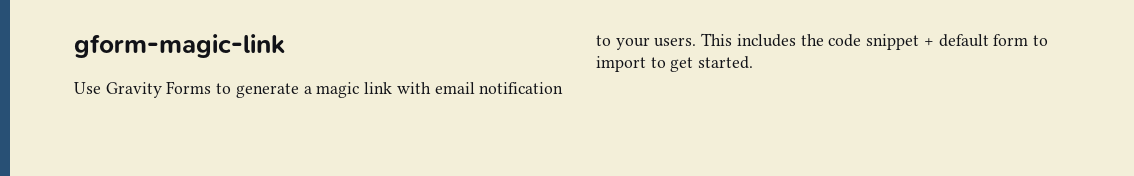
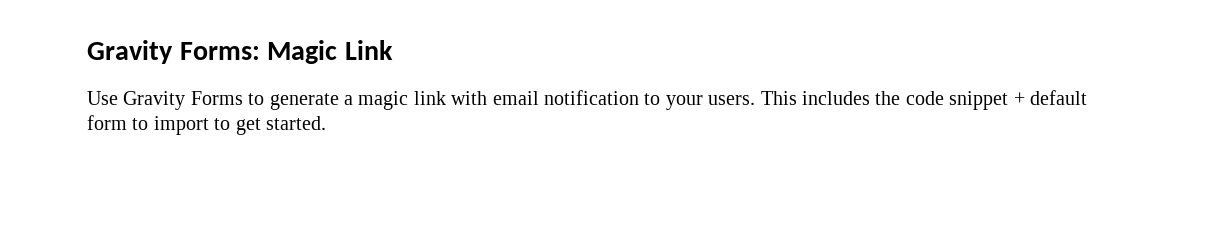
- gform-magic-link
+ Gravity Forms: Magic Link

